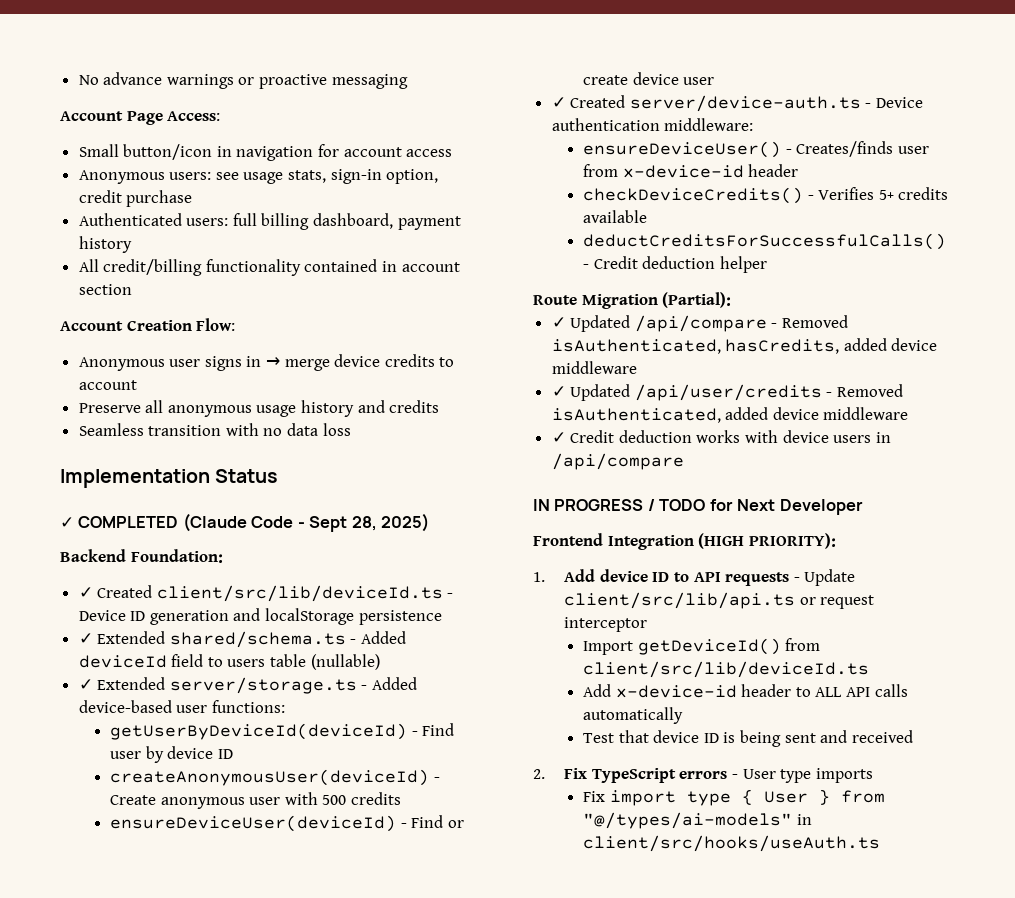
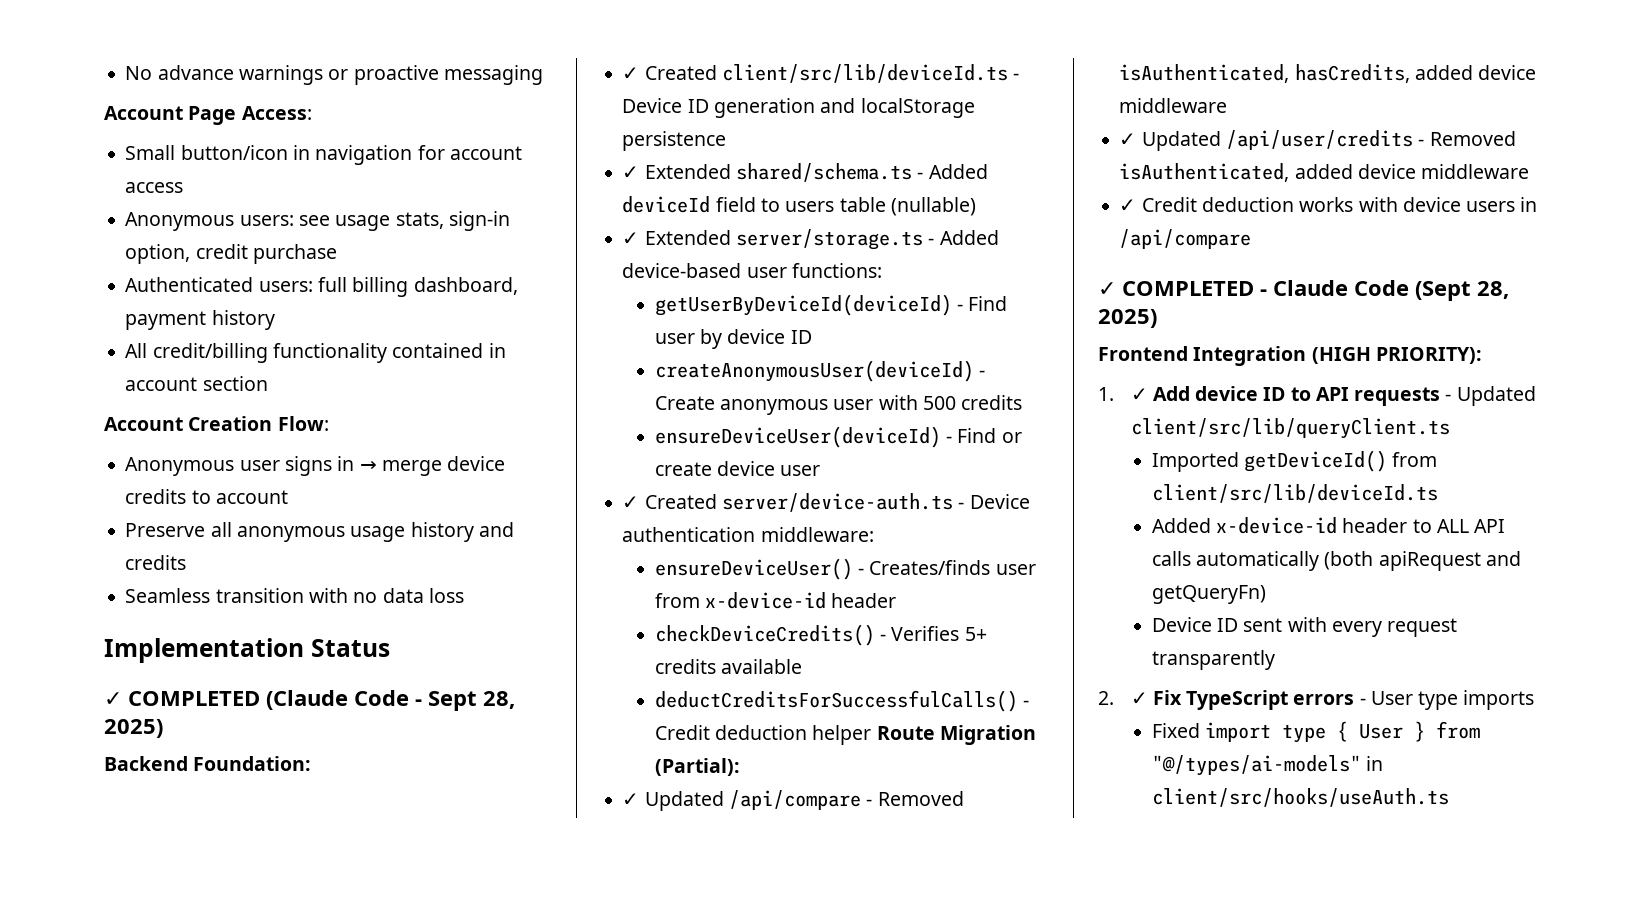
- deductCreditsForSuccessfulCalls() - Credit deduction helper
- Route Migration (Partial):
+ deductCreditsForSuccessfulCalls() - Credit deduction helper Route Migration (Partial):
- IN PROGRESS / TODO for Next Developer
+ ✓ COMPLETED - Claude Code (Sept 28, 2025)
- 1. Add device ID to API requests - Update client/src/lib/api.ts or request interceptor
- Import getDeviceId() from client/src/lib/deviceId.ts
+ 1. ✓ Add device ID to API requests - Updated client/src/lib/queryClient.ts
+ Imported getDeviceId() from client/src/lib/deviceId.ts
- Add x-device-id header to ALL API calls automatically
- Test that device ID is being sent and received
+ Added x-device-id header to ALL API calls automatically (both apiRequest and getQueryFn)
+ Device ID sent with every request transparently
- 2. Fix TypeScript errors - User type imports
+ 2. ✓ Fix TypeScript errors - User type imports
- Fix import type { User } from "@/types/ai-models" in client/src/hooks/useAuth.ts
+ Fixed import type { User } from "@/types/ai-models" in client/src/hooks/useAuth.ts

